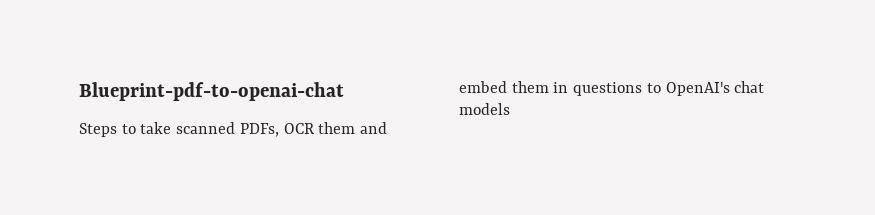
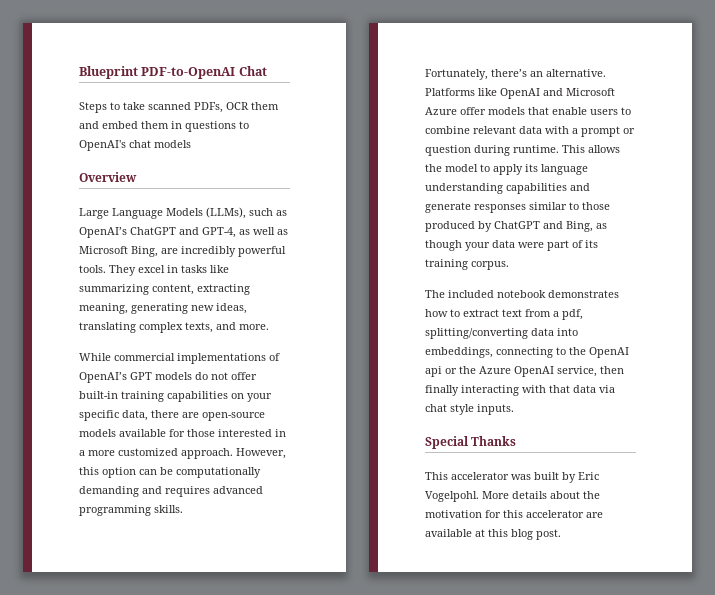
- Blueprint-pdf-to-openai-chat
+ Blueprint PDF-to-OpenAI Chat
+ Overview
+ Large Language Models (LLMs), such as OpenAI’s ChatGPT and GPT-4, as well as Microsoft Bing, are incredibly powerful tools. They excel in tasks like summarizing content, extracting meaning, generating new ideas, translating complex texts, and more.
+ While commercial implementations of OpenAI’s GPT models do not offer built-in training capabilities on your specific data, there are open-source models available for those interested in a more customized approach. However, this option can be computationally demanding and requires advanced programming skills.
+ Fortunately, there’s an alternative. Platforms like OpenAI and Microsoft Azure offer models that enable users to combine relevant data with a prompt or question during runtime. This allows the model to apply its language understanding capabilities and generate responses similar to those produced by ChatGPT and Bing, as though your data were part of its training corpus.
+ The included notebook demonstrates how to extract text from a pdf, splitting/converting data into embeddings, connecting to the OpenAI api or the Azure OpenAI service, then finally interacting with that data via chat style inputs.
+ Special Thanks
+ This accelerator was built by Eric Vogelpohl. More details about the motivation for this accelerator are available at this blog post.

